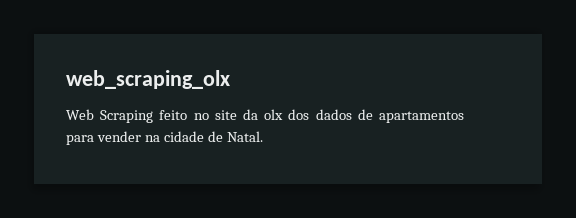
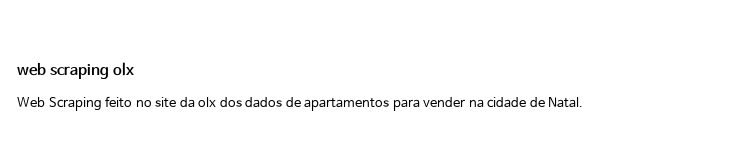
- web_scraping_olx
+ web scraping olx

